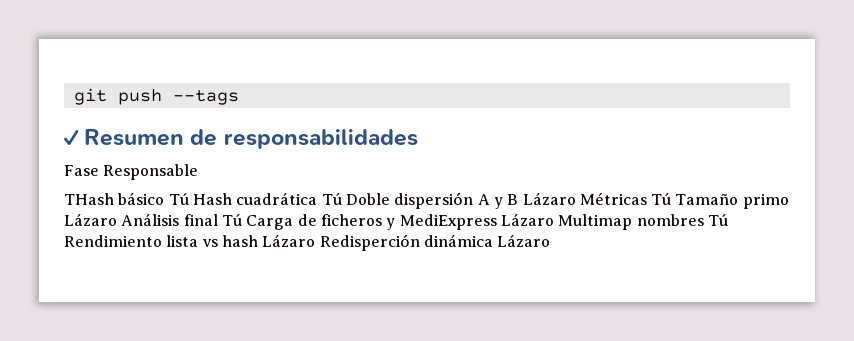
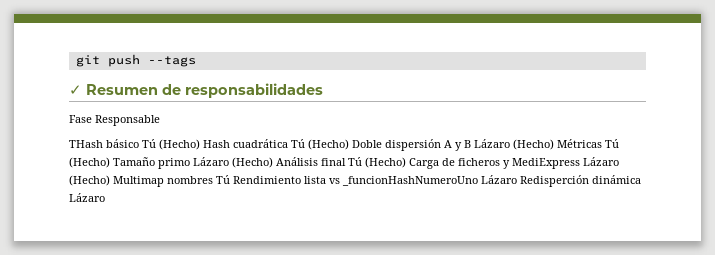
- THash básico Tú Hash cuadrática Tú Doble dispersión A y B Lázaro Métricas Tú Tamaño primo Lázaro Análisis final Tú Carga de ficheros y MediExpress Lázaro Multimap nombres Tú Rendimiento lista vs hash Lázaro Redisperción dinámica Lázaro
+ THash básico Tú (Hecho) Hash cuadrática Tú (Hecho) Doble dispersión A y B Lázaro (Hecho) Métricas Tú (Hecho) Tamaño primo Lázaro (Hecho) Análisis final Tú (Hecho) Carga de ficheros y MediExpress Lázaro (Hecho) Multimap nombres Tú Rendimiento lista vs _funcionHashNumeroUno Lázaro Redisperción dinámica Lázaro

